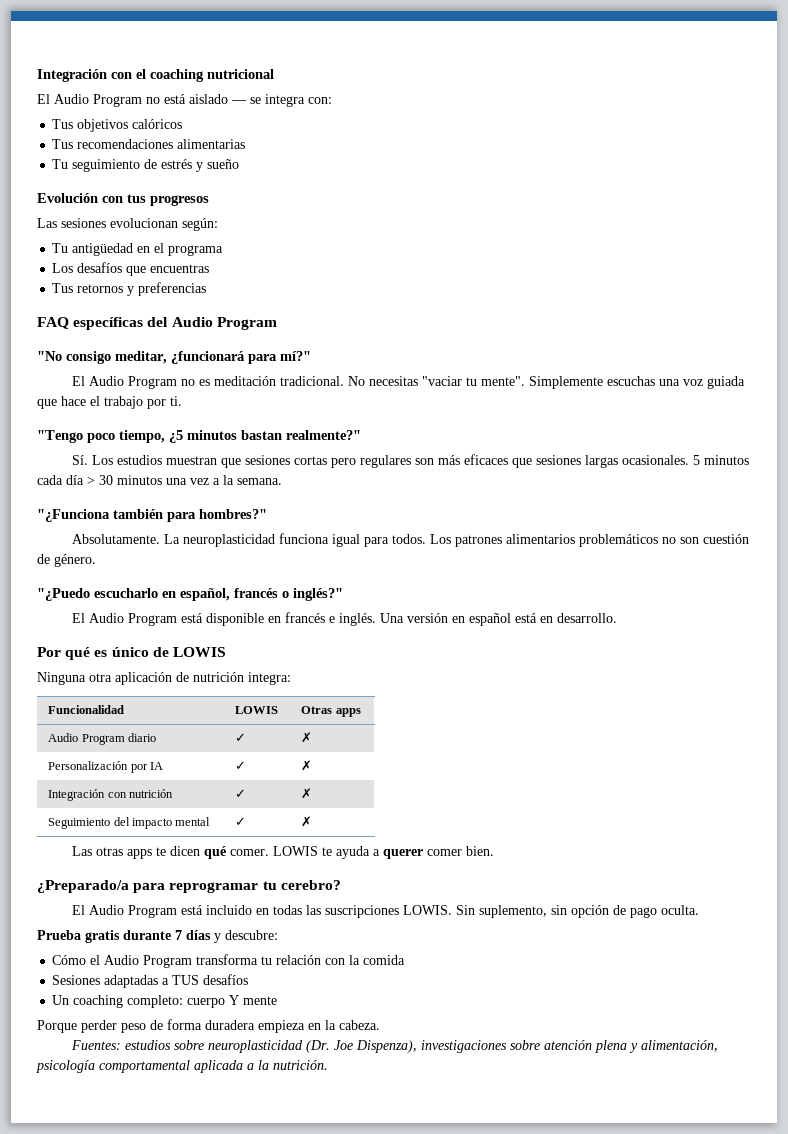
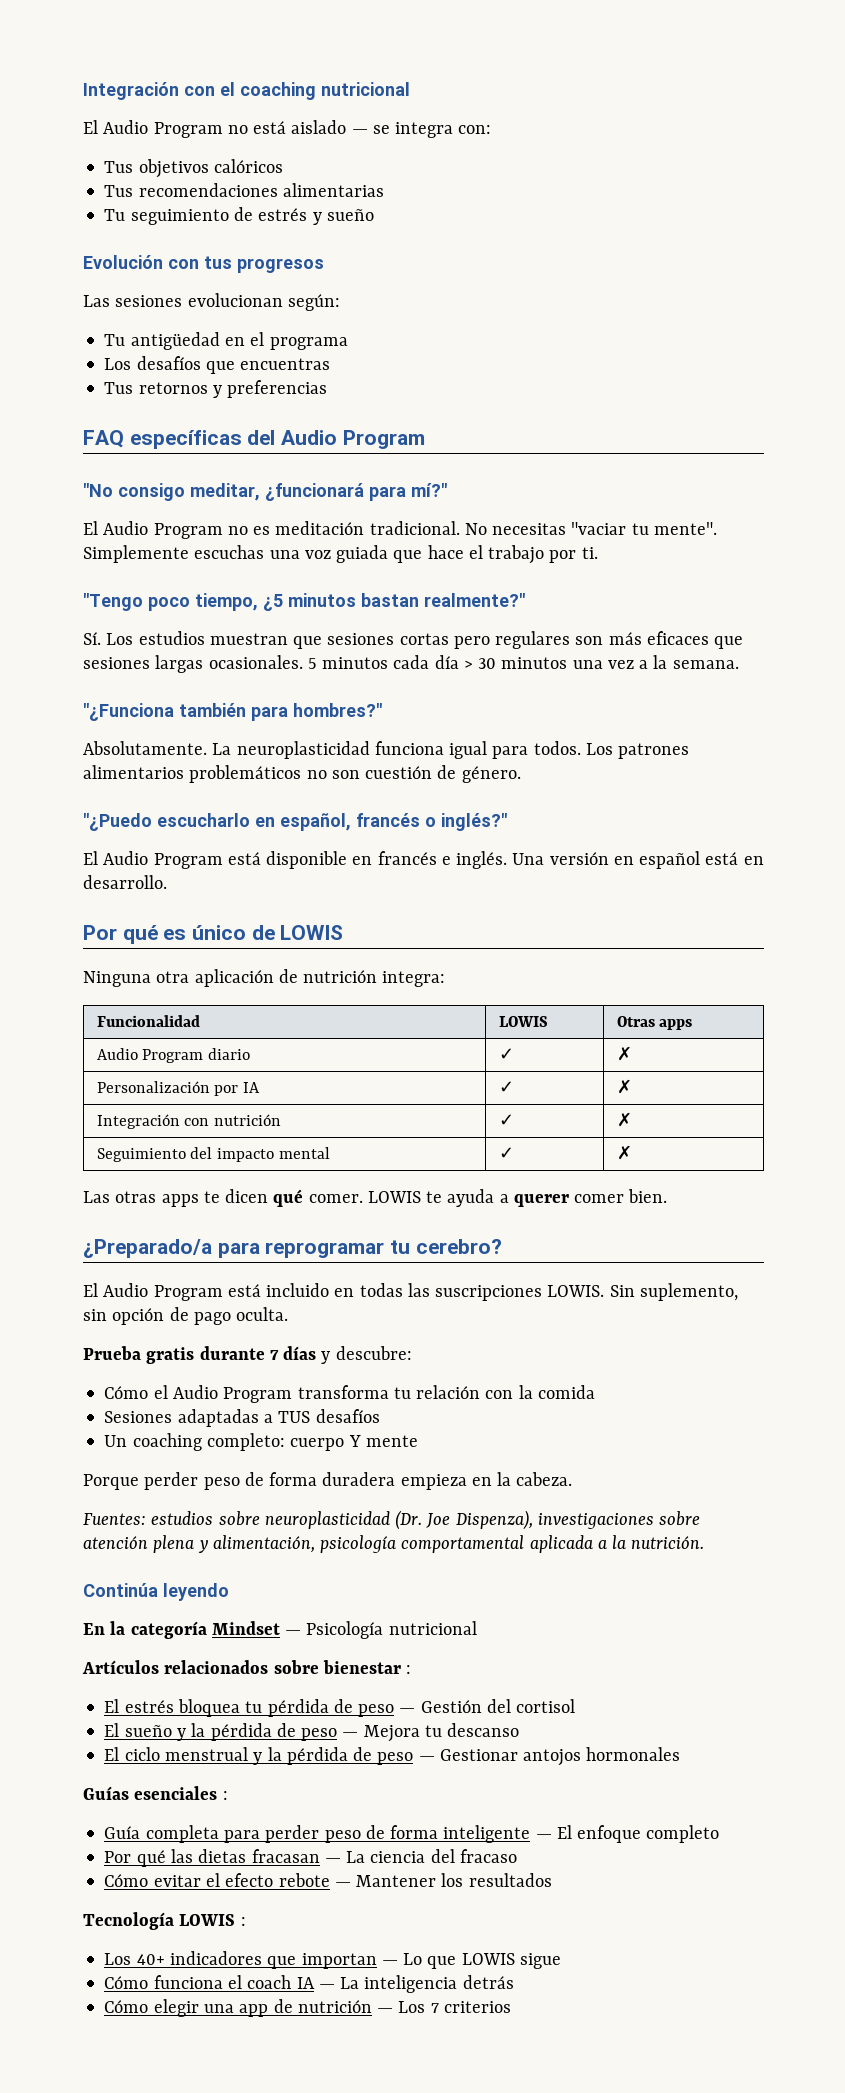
+ Continúa leyendo
+ En la categoría Mindset — Psicología nutricional
+ Artículos relacionados sobre bienestar :
+ El estrés bloquea tu pérdida de peso — Gestión del cortisol
+ El sueño y la pérdida de peso — Mejora tu descanso
+ El ciclo menstrual y la pérdida de peso — Gestionar antojos hormonales
+ Guías esenciales :
+ Guía completa para perder peso de forma inteligente — El enfoque completo
+ Por qué las dietas fracasan — La ciencia del fracaso
+ Cómo evitar el efecto rebote — Mantener los resultados
+ Tecnología LOWIS :
+ Los 40+ indicadores que importan — Lo que LOWIS sigue
+ Cómo funciona el coach IA — La inteligencia detrás
+ Cómo elegir una app de nutrición — Los 7 criterios

